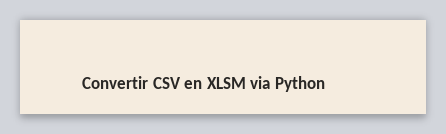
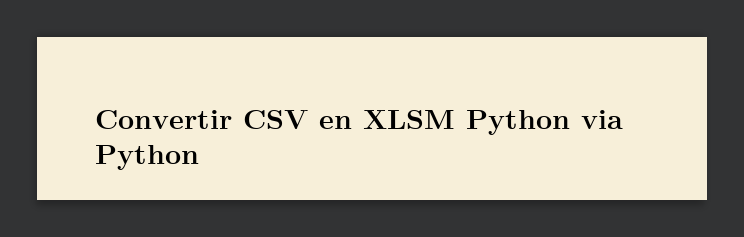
- Convertir CSV en XLSM via Python
+ Convertir CSV en XLSM Python via Python

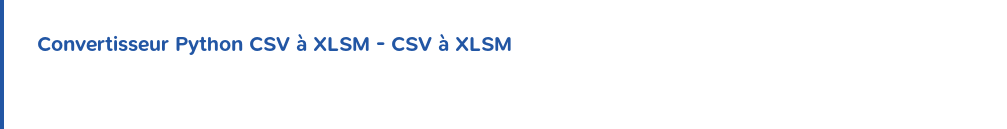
- Convertir CSV en XLSM Python via Python
+ Convertisseur Python CSV à XLSM - CSV à XLSM

